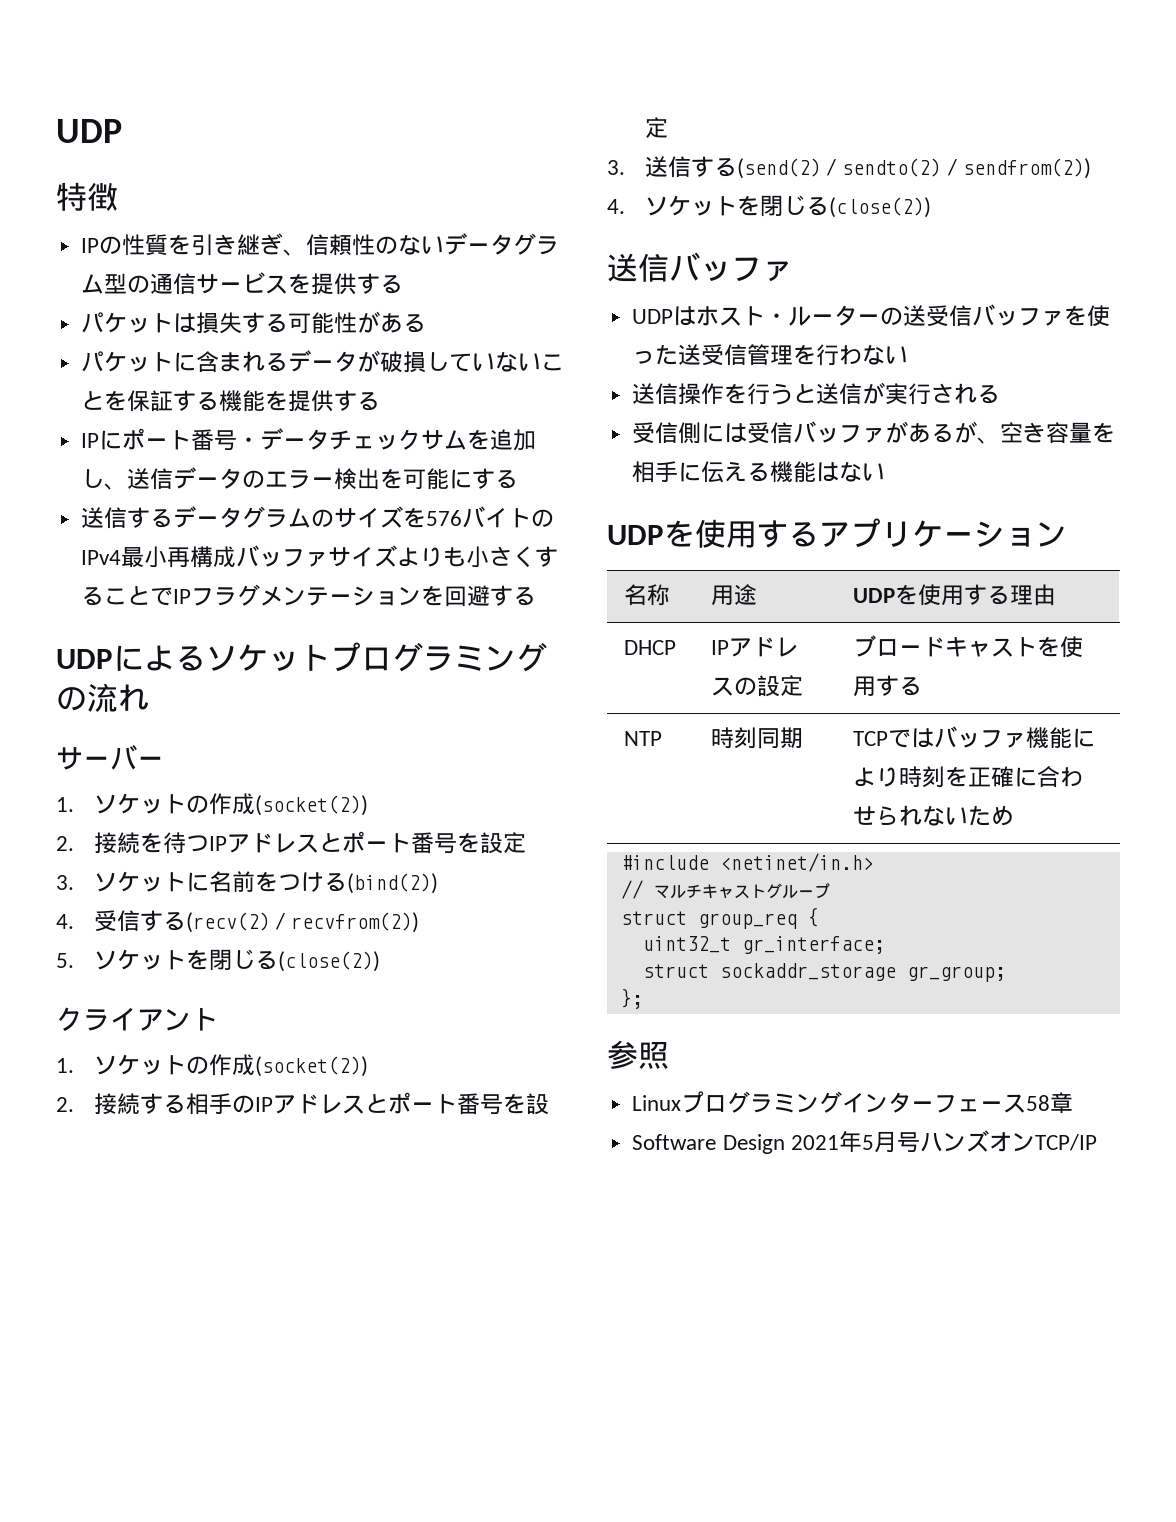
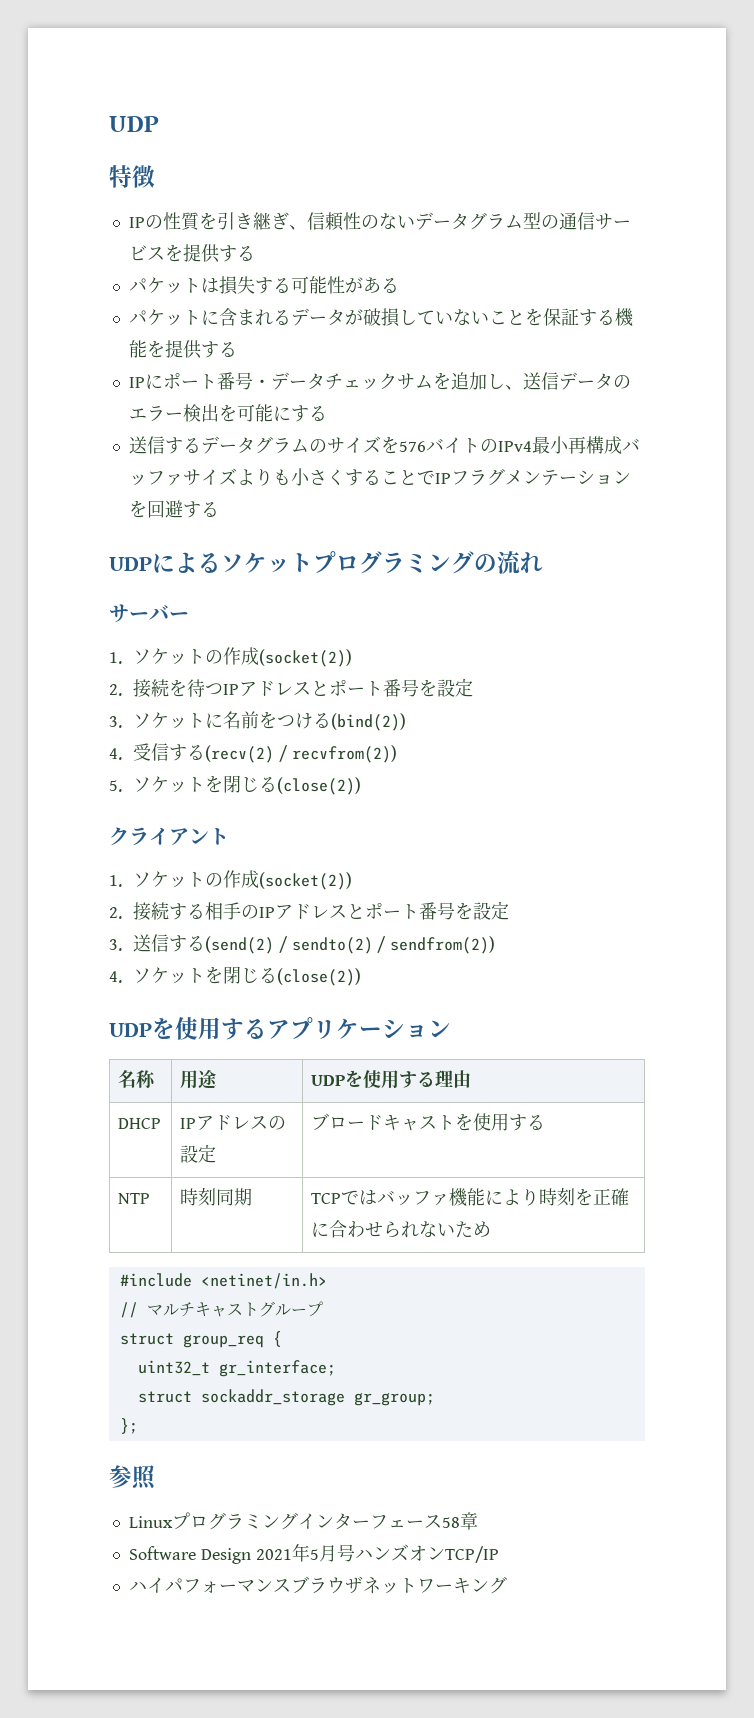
- 送信バッファ
- UDPはホスト・ルーターの送受信バッファを使った送受信管理を行わない
- 送信操作を行うと送信が実行される
- 受信側には受信バッファがあるが、空き容量を相手に伝える機能はない
+ ハイパフォーマンスブラウザネットワーキング

